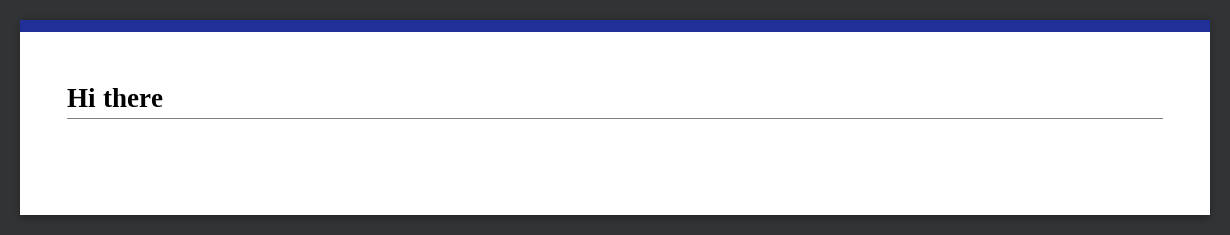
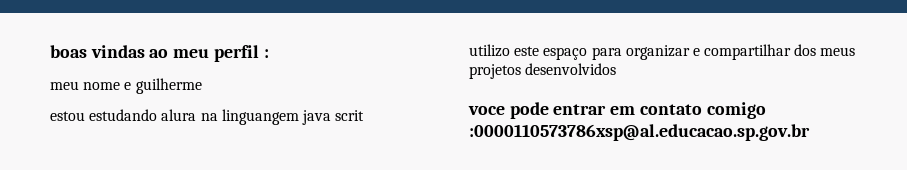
- Hi there
+ boas vindas ao meu perfil :
+ meu nome e guilherme
+ estou estudando alura na linguangem java scrit
+ utilizo este espaço para organizar e compartilhar dos meus projetos desenvolvidos
+ voce pode entrar em contato comigo :0000110573786xsp@al.educacao.sp.gov.br

